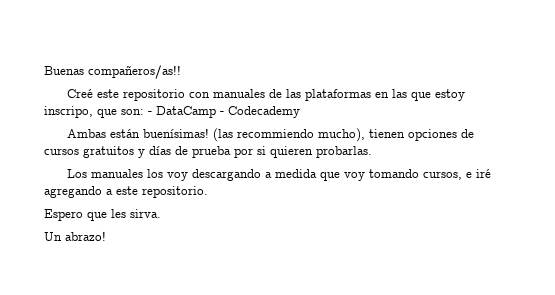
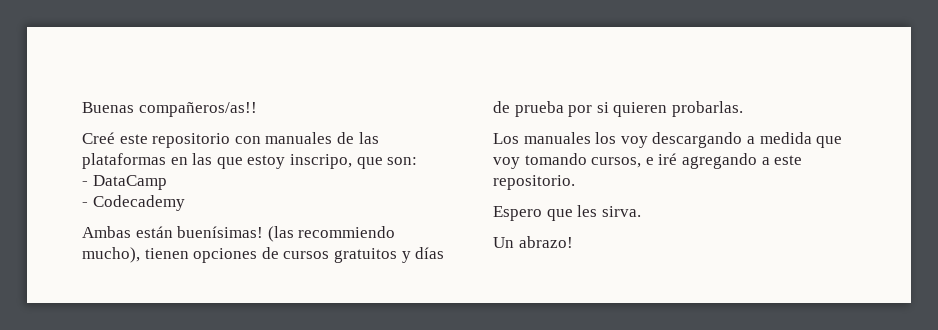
- Creé este repositorio con manuales de las plataformas en las que estoy inscripo, que son: - DataCamp - Codecademy
+ Creé este repositorio con manuales de las plataformas en las que estoy inscripo, que son:
+ - DataCamp
+ - Codecademy

